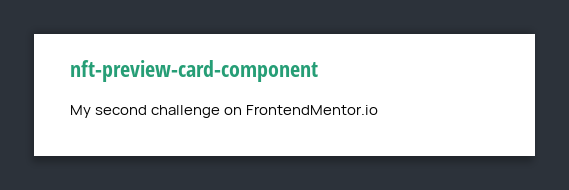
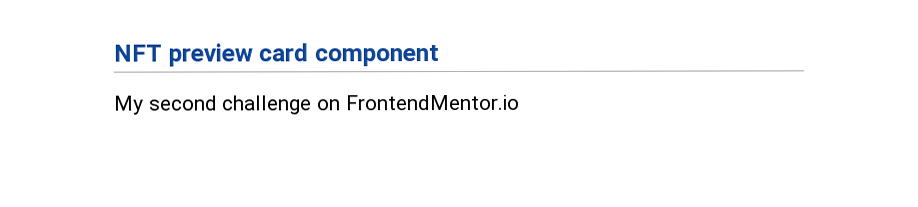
- nft-preview-card-component
+ NFT preview card component

